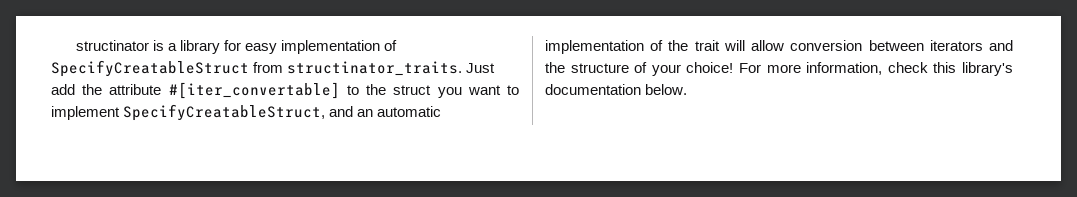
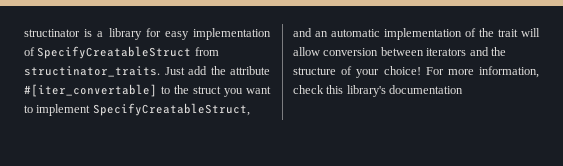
- For more information, check this library's documentation below.
+ For more information, check this library's documentation

